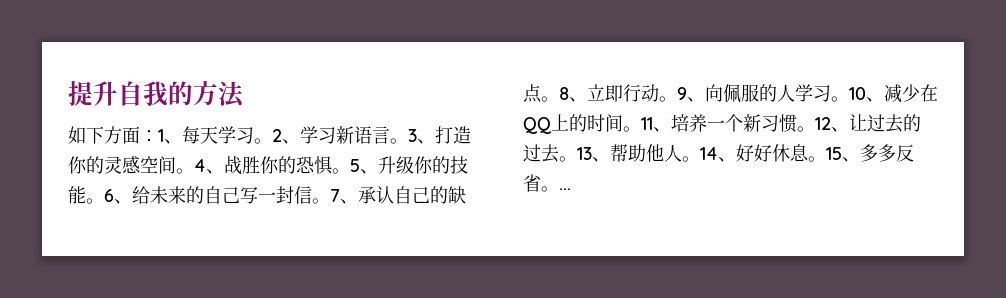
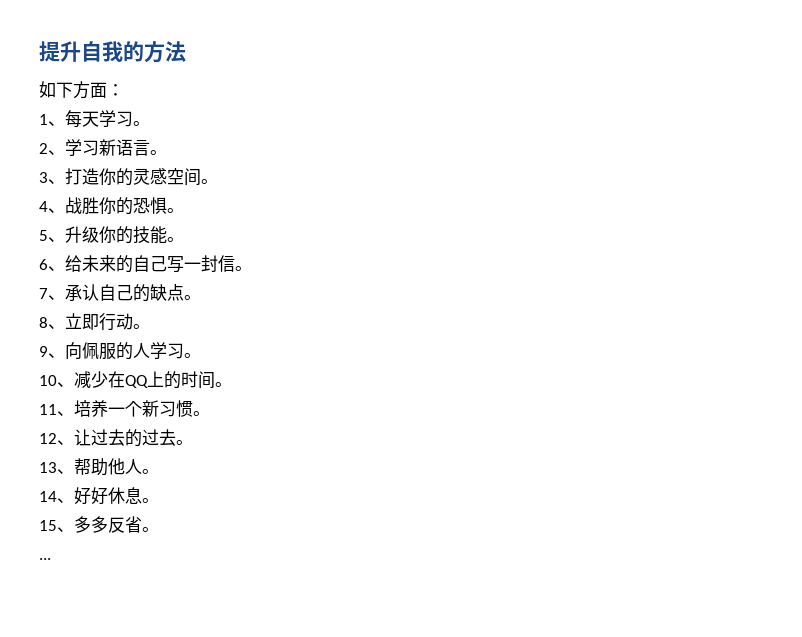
- 如下方面：1、每天学习。2、学习新语言。3、打造你的灵感空间。4、战胜你的恐惧。5、升级你的技能。6、给未来的自己写一封信。7、承认自己的缺点。8、立即行动。9、向佩服的人学习。10、减少在QQ上的时间。11、培养一个新习惯。12、让过去的过去。13、帮助他人。14、好好休息。15、多多反省。...
+ 如下方面：
+ 1、每天学习。
+ 2、学习新语言。
+ 3、打造你的灵感空间。
+ 4、战胜你的恐惧。
+ 5、升级你的技能。
+ 6、给未来的自己写一封信。
+ 7、承认自己的缺点。
+ 8、立即行动。
+ 9、向佩服的人学习。
+ 10、减少在QQ上的时间。
+ 11、培养一个新习惯。
+ 12、让过去的过去。
+ 13、帮助他人。
+ 14、好好休息。
+ 15、多多反省。
+ ...

